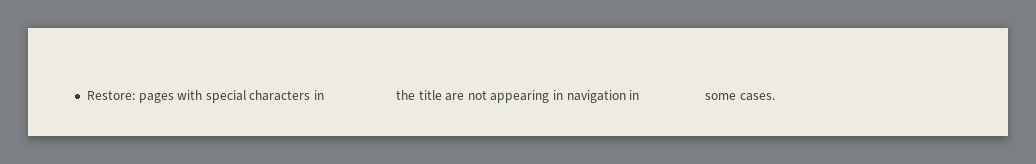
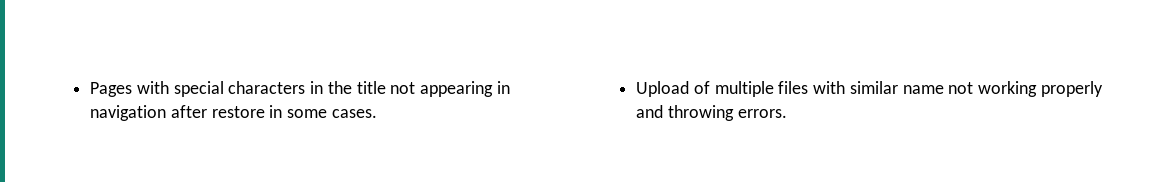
- Restore: pages with special characters in the title are not appearing in navigation in some cases.
+ Pages with special characters in the title not appearing in navigation after restore in some cases.
+ Upload of multiple files with similar name not working properly and throwing errors.

